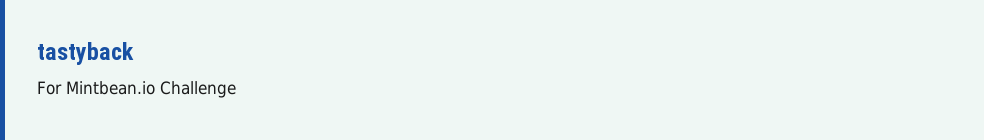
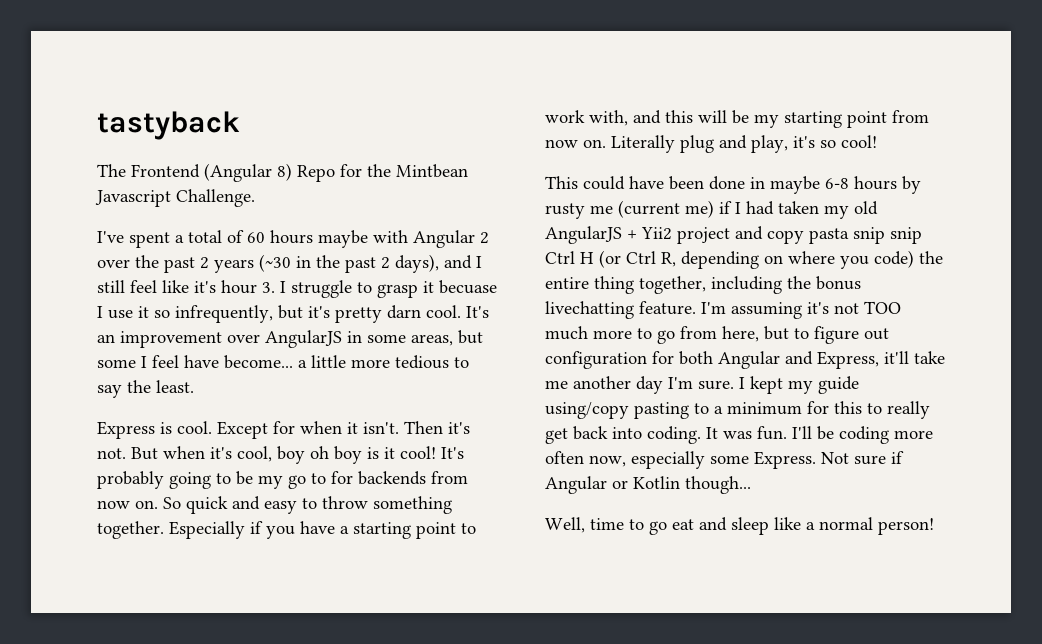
- For Mintbean.io Challenge
+ The Frontend (Angular 8) Repo for the Mintbean Javascript Challenge.
+ I've spent a total of 60 hours maybe with Angular 2 over the past 2 years (~30 in the past 2 days), and I still feel like it's hour 3. I struggle to grasp it becuase I use it so infrequently, but it's pretty darn cool. It's an improvement over AngularJS in some areas, but some I feel have become... a little more tedious to say the least.
+ Express is cool. Except for when it isn't. Then it's not. But when it's cool, boy oh boy is it cool! It's probably going to be my go to for backends from now on. So quick and easy to throw something together. Especially if you have a starting point to work with, and this will be my starting point from now on. Literally plug and play, it's so cool!
+ This could have been done in maybe 6-8 hours by rusty me (current me) if I had taken my old AngularJS + Yii2 project and copy pasta snip snip Ctrl H (or Ctrl R, depending on where you code) the entire thing together, including the bonus livechatting feature. I'm assuming it's not TOO much more to go from here, but to figure out configuration for both Angular and Express, it'll take me another day I'm sure. I kept my guide using/copy pasting to a minimum for this to really get back into coding. It was fun. I'll be coding more often now, especially some Express. Not sure if Angular or Kotlin though...
+ Well, time to go eat and sleep like a normal person!

